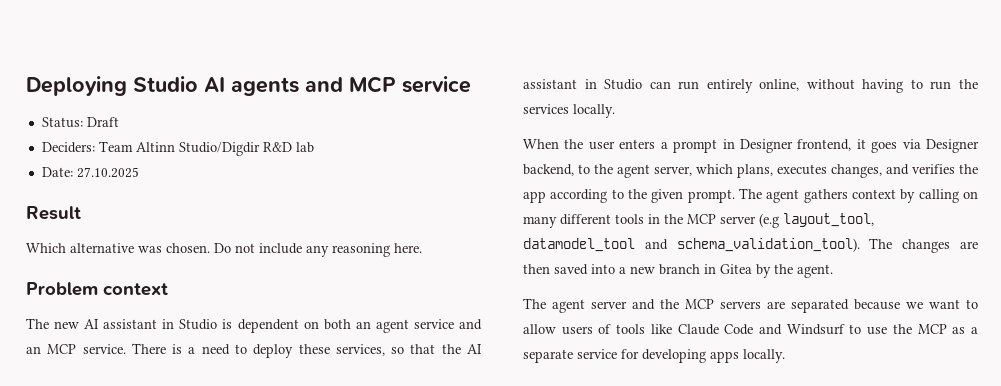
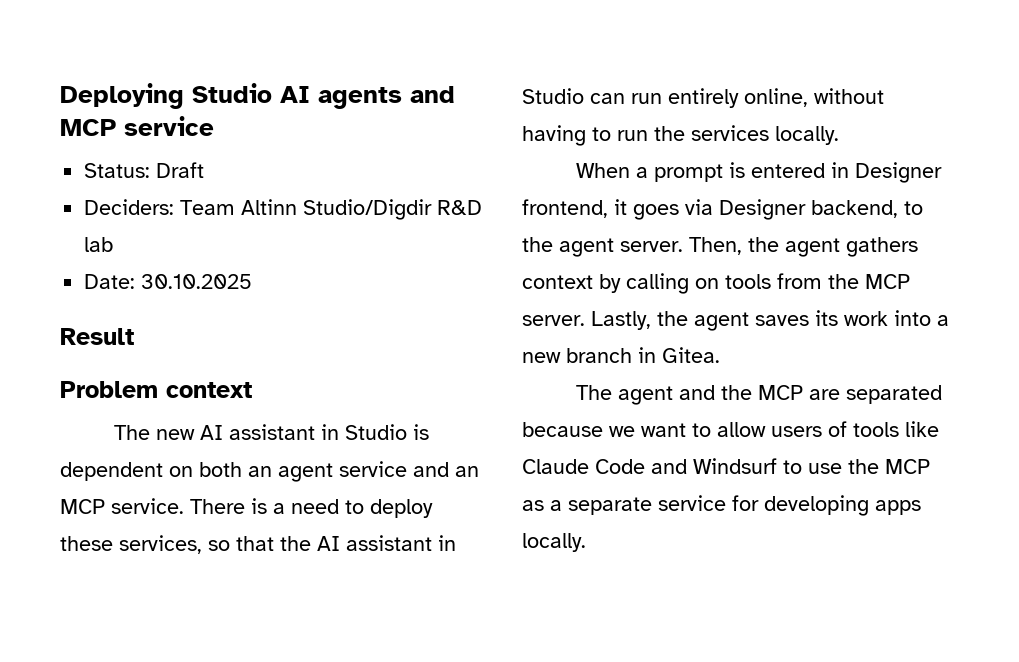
- Date: 27.10.2025
+ Date: 30.10.2025
- Which alternative was chosen. Do not include any reasoning here.
- When the user enters a prompt in Designer frontend, it goes via Designer backend, to the agent server, which plans, executes changes, and verifies the app according to the given prompt. The agent gathers context by calling on many different tools in the MCP server (e.g layout_tool, datamodel_tool and schema_validation_tool). The changes are then saved into a new branch in Gitea by the agent.
- The agent server and the MCP servers are separated because we want to allow users of tools like Claude Code and Windsurf to use the MCP as a separate service for developing apps locally.
+ When a prompt is entered in Designer frontend, it goes via Designer backend, to the agent server. Then, the agent gathers context by calling on tools from the MCP server. Lastly, the agent saves its work into a new branch in Gitea.
+ The agent and the MCP are separated because we want to allow users of tools like Claude Code and Windsurf to use the MCP as a separate service for developing apps locally.

